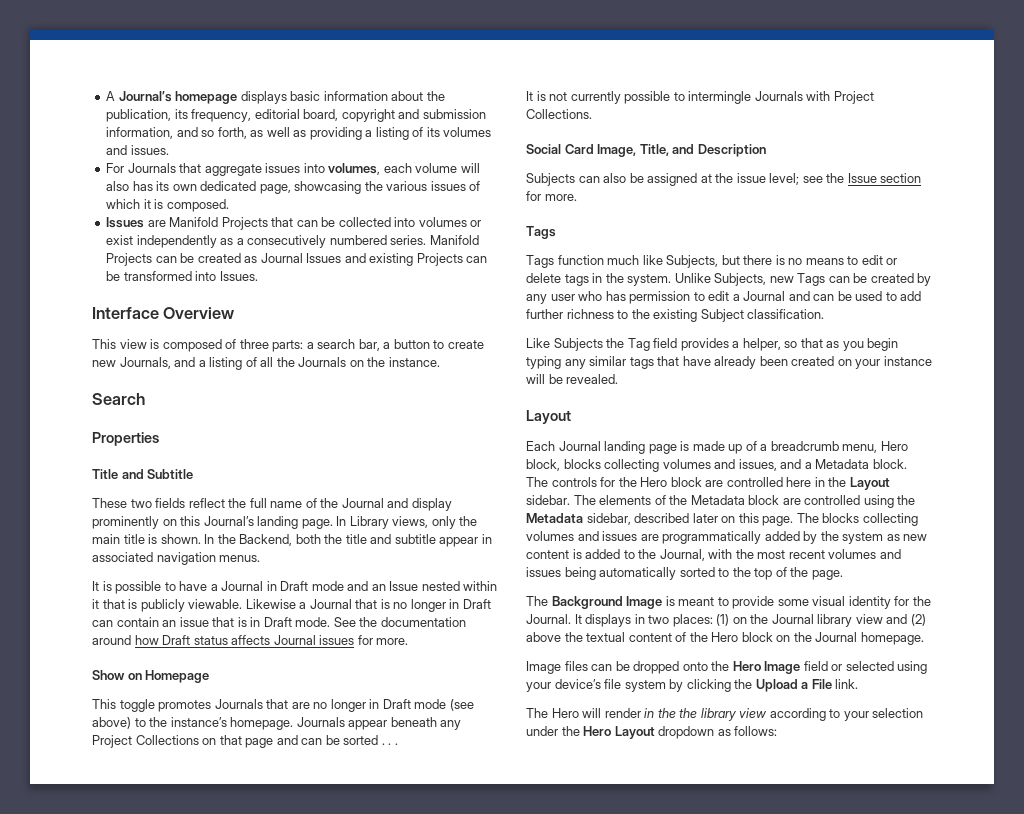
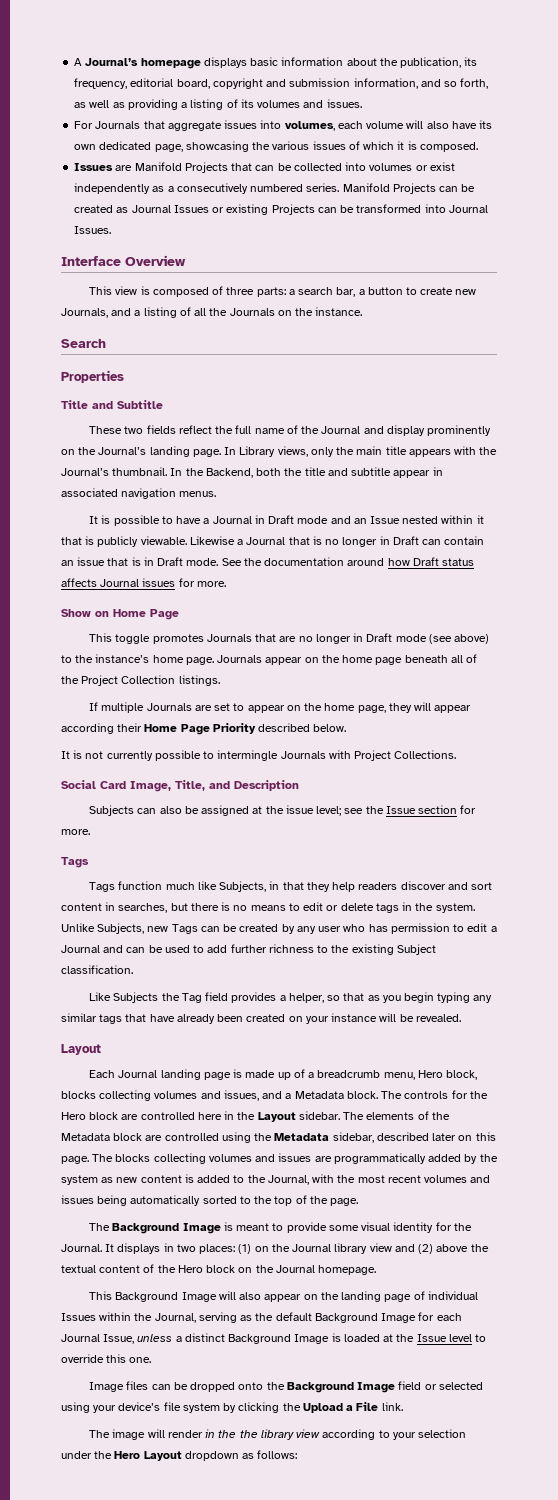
- For Journals that aggregate issues into volumes, each volume will also has its own dedicated page, showcasing the various issues of which it is composed.
+ For Journals that aggregate issues into volumes, each volume will also have its own dedicated page, showcasing the various issues of which it is composed.
- Manifold Projects can be created as Journal Issues and existing Projects can be transformed into Issues.
+ Manifold Projects can be created as Journal Issues or existing Projects can be transformed into Journal Issues.
- These two fields reflect the full name of the Journal and display prominently on this Journal’s landing page.
+ These two fields reflect the full name of the Journal and display prominently on the Journal’s landing page.
- In Library views, only the main title is shown.
+ In Library views, only the main title appears with the Journal’s thumbnail.
- Show on Homepage
+ Show on Home Page
- This toggle promotes Journals that are no longer in Draft mode (see above) to the instance’s homepage. Journals appear beneath any Project Collections on that page and can be sorted . . .
+ This toggle promotes Journals that are no longer in Draft mode (see above) to the instance’s home page. Journals appear on the home page beneath all of the Project Collection listings.
+ If multiple Journals are set to appear on the home page, they will appear according their Home Page Priority described below.
- Tags function much like Subjects, but there is no means to edit or delete tags in the system.
+ Tags function much like Subjects, in that they help readers discover and sort content in searches, but there is no means to edit or delete tags in the system.
+ This Background Image will also appear on the landing page of individual Issues within the Journal, serving as the default Background Image for each Journal Issue, unless a distinct Background Image is loaded at the Issue level to override this one.
- Image files can be dropped onto the Hero Image field or selected using your device’s file system by clicking the Upload a File link.
+ Image files can be dropped onto the Background Image field or selected using your device’s file system by clicking the Upload a File link.
- The Hero will render in the the library view according to your selection under the Hero Layout dropdown as follows:
+ The image will render in the the library view according to your selection under the Hero Layout dropdown as follows:

